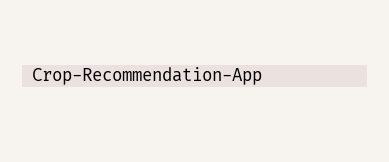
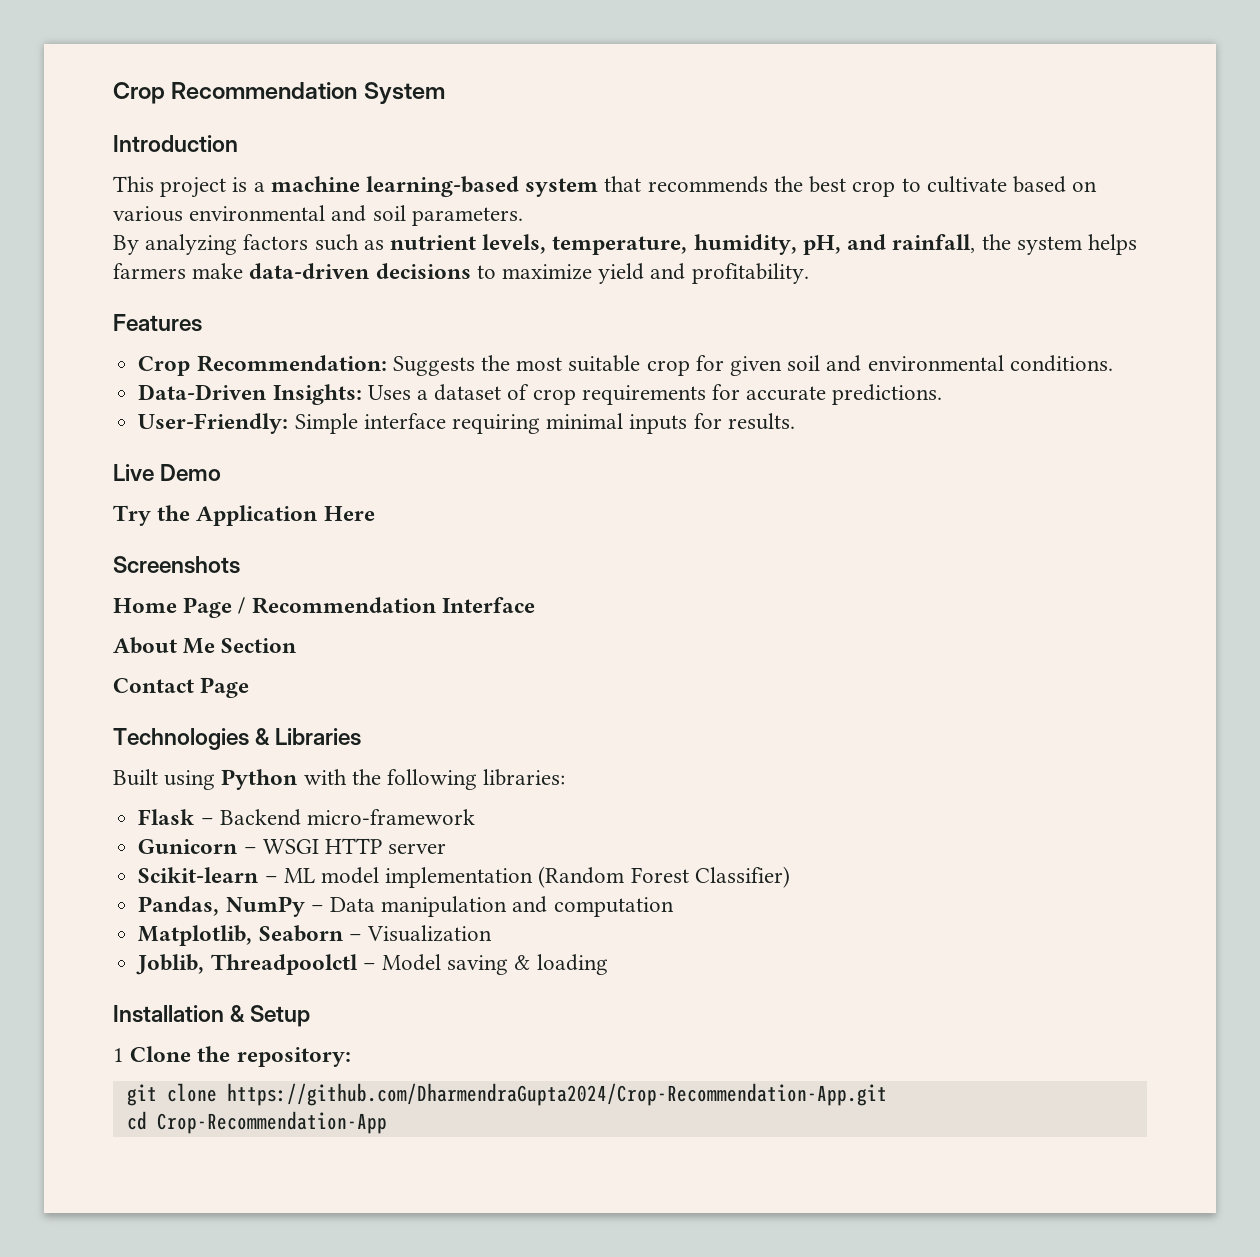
- Crop-Recommendation-App
+ Crop Recommendation System
+ Introduction
+ This project is a machine learning-based system that recommends the best crop to cultivate based on various environmental and soil parameters.
+ By analyzing factors such as nutrient levels, temperature, humidity, pH, and rainfall, the system helps farmers make data-driven decisions to maximize yield and profitability.
+ Features
+ Crop Recommendation: Suggests the most suitable crop for given soil and environmental conditions.
+ Data-Driven Insights: Uses a dataset of crop requirements for accurate predictions.
+ User-Friendly: Simple interface requiring minimal inputs for results.
+ Live Demo
+ Try the Application Here
+ Screenshots
+ Home Page / Recommendation Interface
+ About Me Section
+ Contact Page
+ Technologies & Libraries
+ Built using Python with the following libraries:
+ Flask – Backend micro-framework
+ Gunicorn – WSGI HTTP server
+ Scikit-learn – ML model implementation (Random Forest Classifier)
+ Pandas, NumPy – Data manipulation and computation
+ Matplotlib, Seaborn – Visualization
+ Joblib, Threadpoolctl – Model saving & loading
+ Installation & Setup
+ 1 Clone the repository:
+ git clone https://github.com/DharmendraGupta2024/Crop-Recommendation-App.git
+ cd Crop-Recommendation-App

